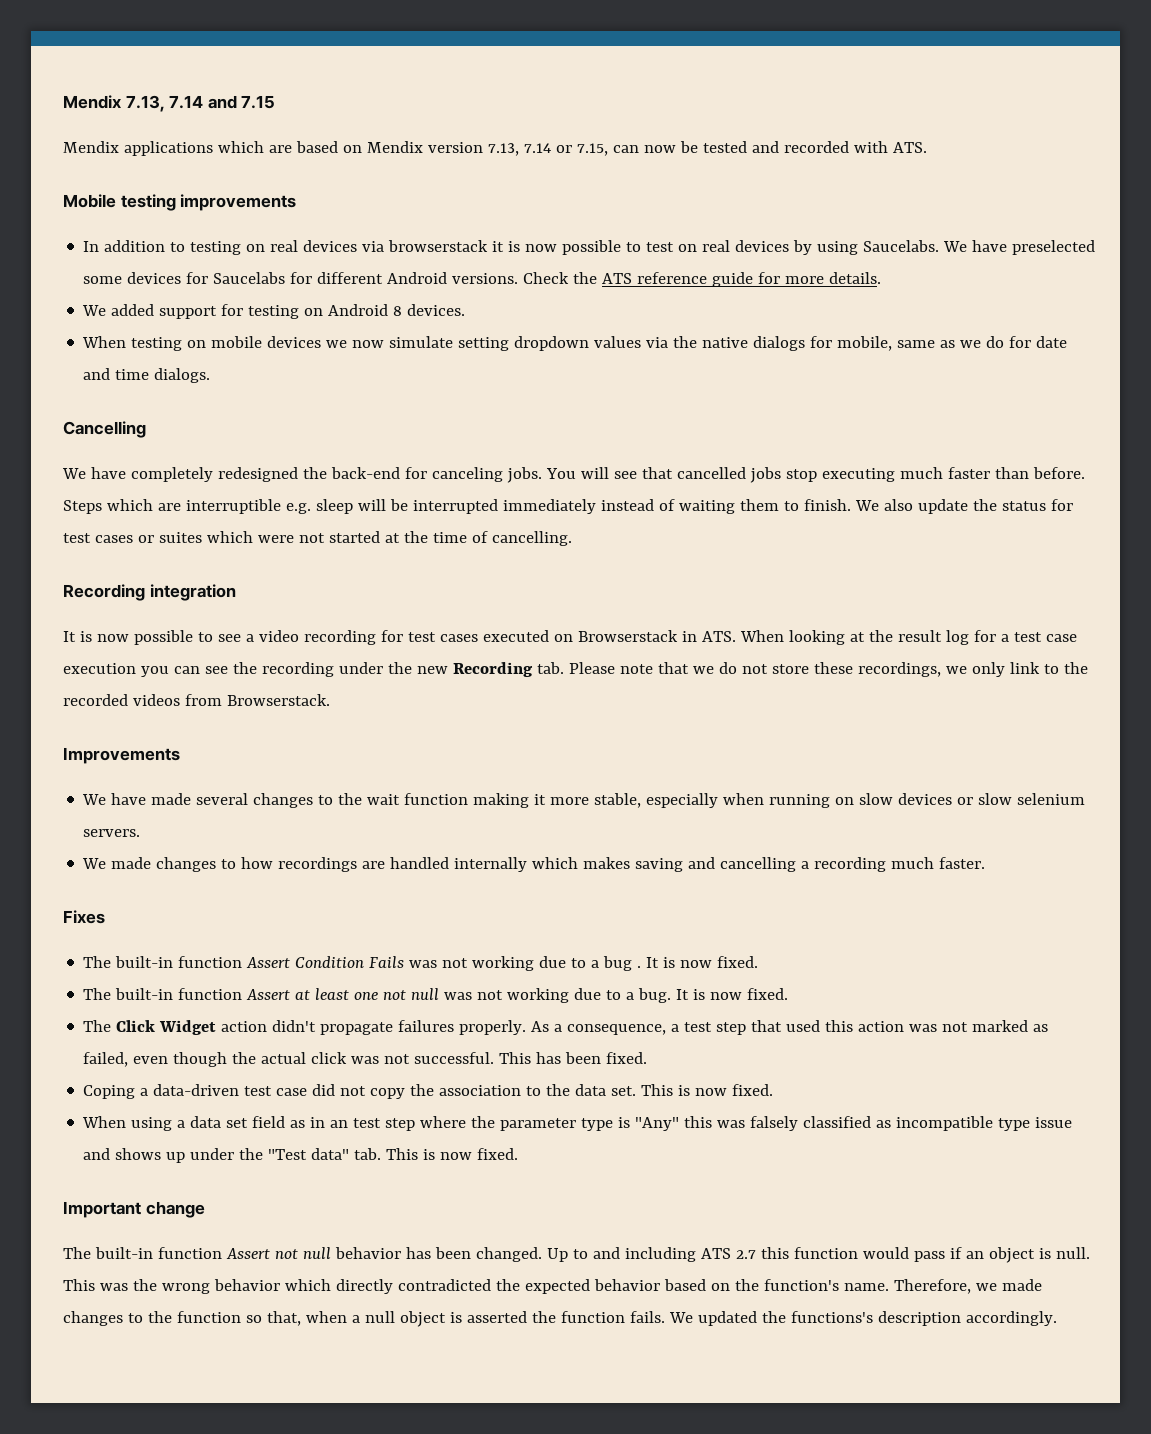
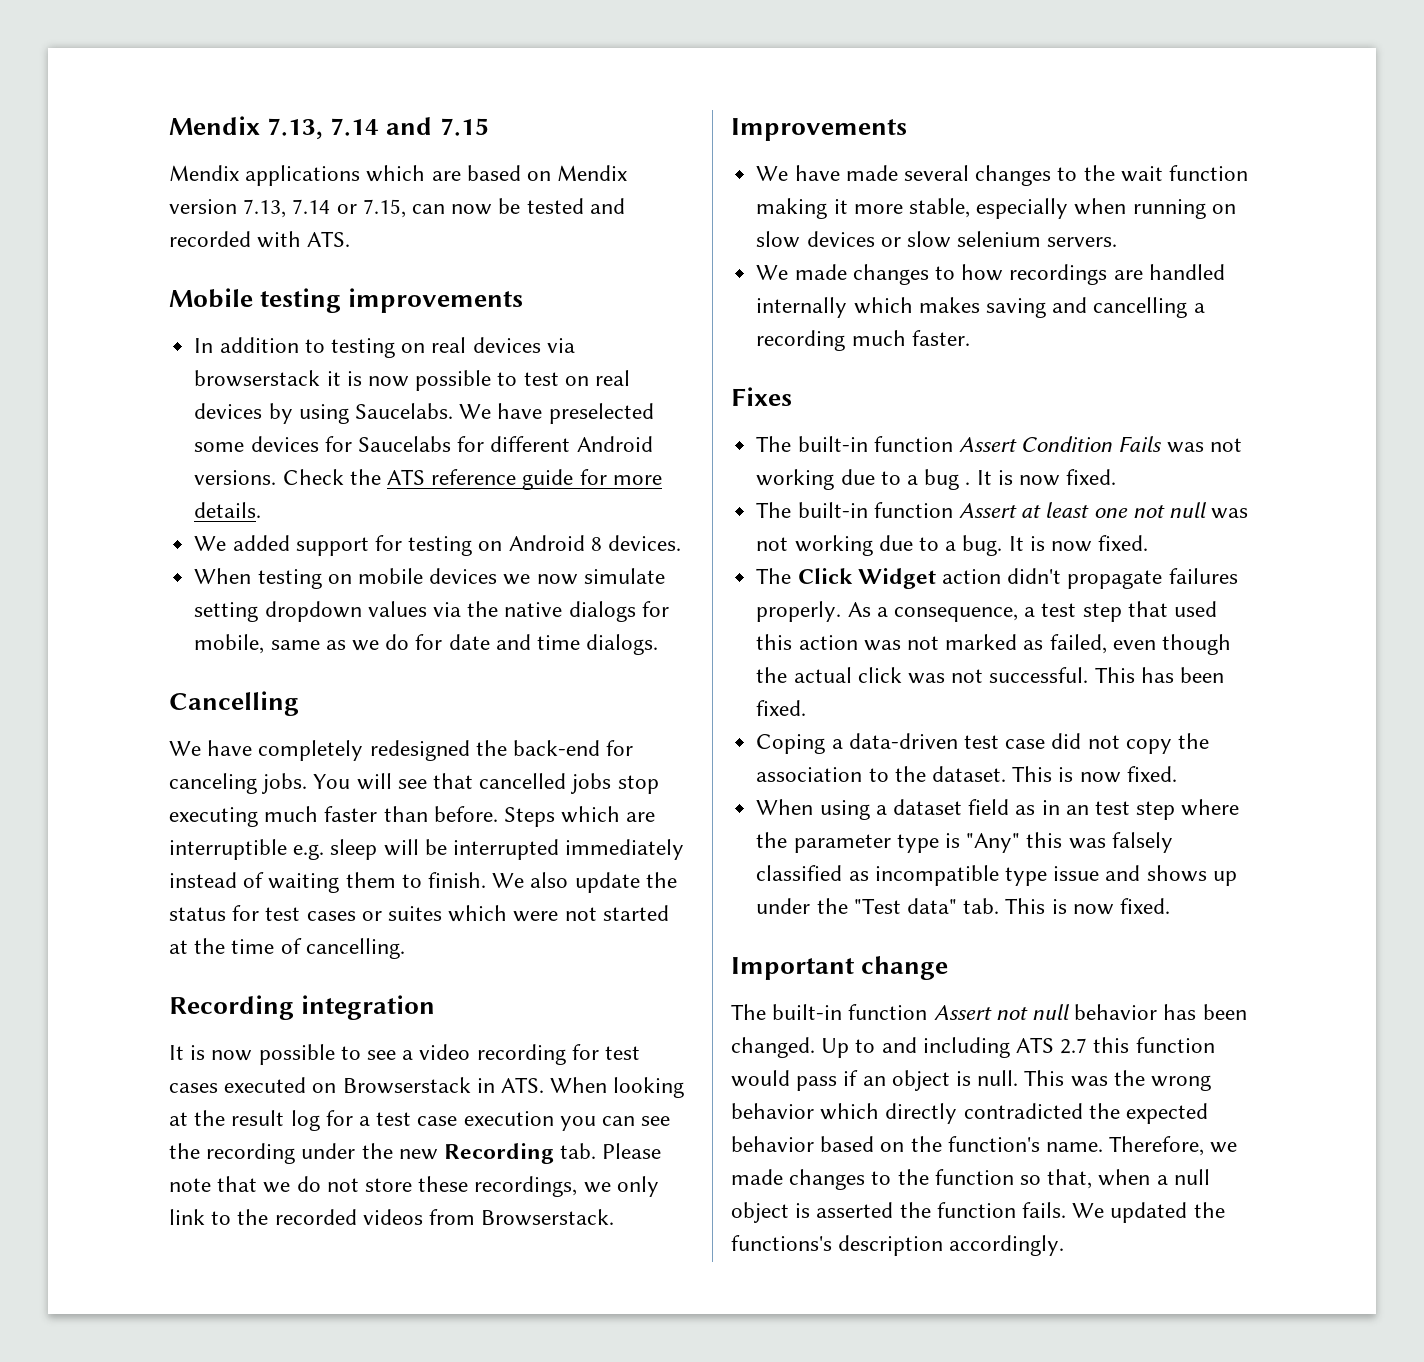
- Coping a data-driven test case did not copy the association to the data set.
+ Coping a data-driven test case did not copy the association to the dataset.
- When using a data set field as in an test step where the parameter type is "Any" this was falsely classified as incompatible type issue and shows up under the "Test data" tab. This is now fixed.
+ When using a dataset field as in an test step where the parameter type is "Any" this was falsely classified as incompatible type issue and shows up under the "Test data" tab. This is now fixed.

